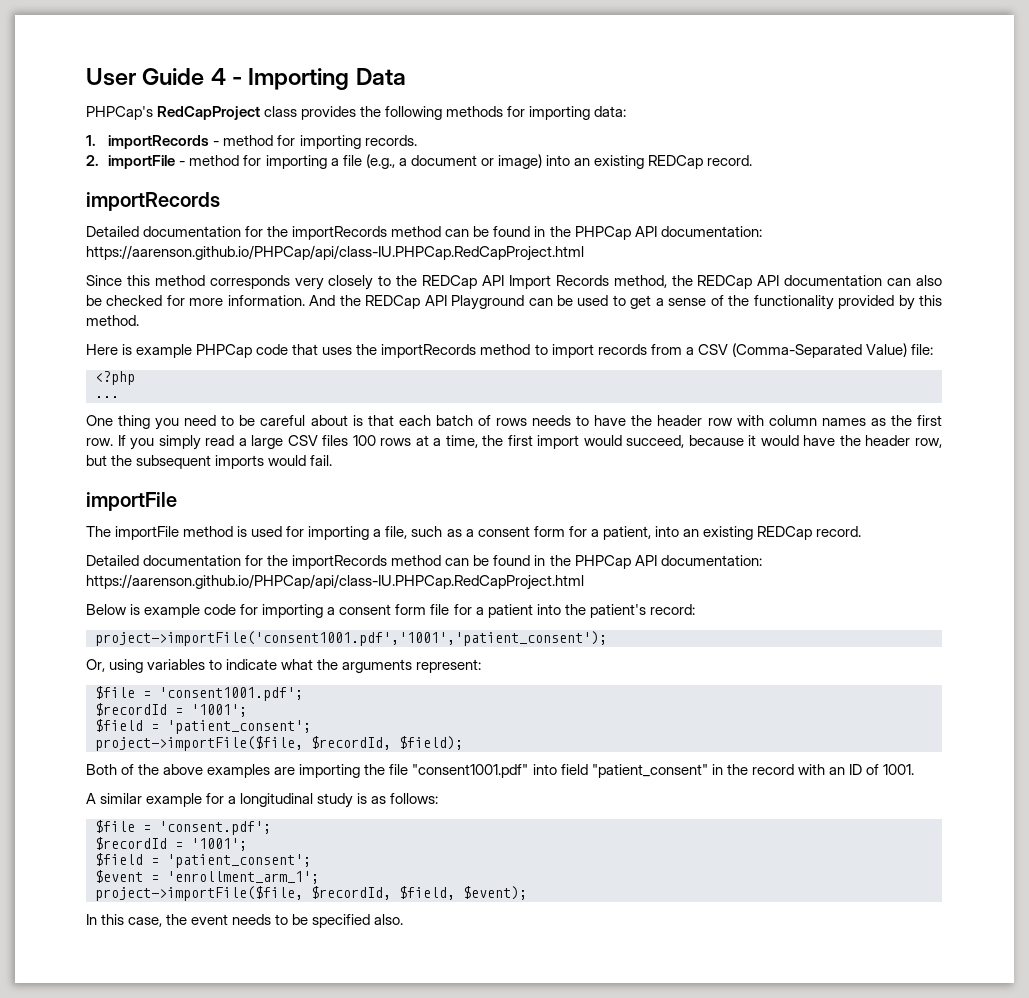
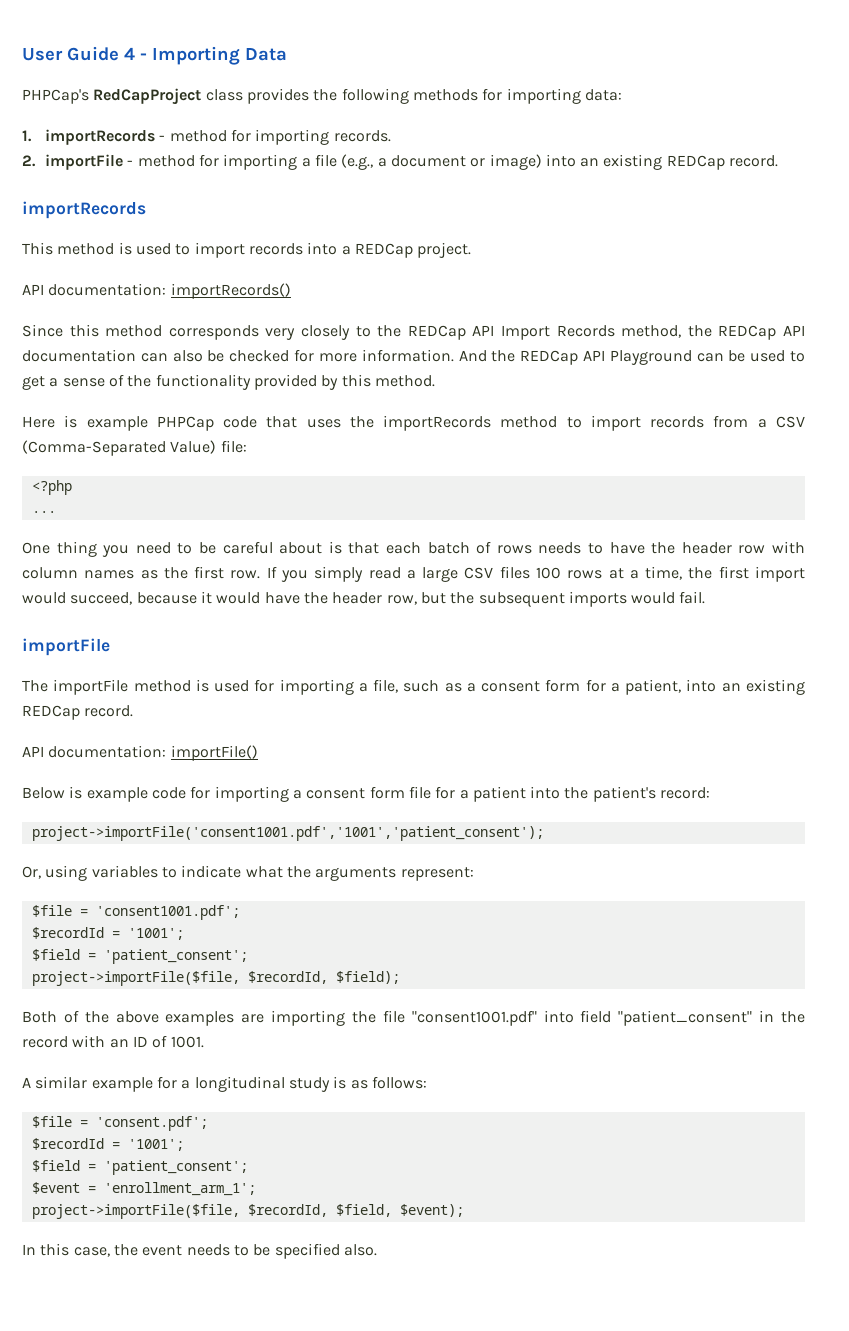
  2. importFile - method for importing a file (e.g., a document or image) into an existing REDCap record.
  importRecords
- Detailed documentation for the importRecords method can be found in the PHPCap API documentation: https://aarenson.github.io/PHPCap/api/class-IU.PHPCap.RedCapProject.html
+ This method is used to import records into a REDCap project.
+ API documentation: importRecords()
  The importFile method is used for importing a file, such as a consent form for a patient, into an existing REDCap record.
- Detailed documentation for the importRecords method can be found in the PHPCap API documentation: https://aarenson.github.io/PHPCap/api/class-IU.PHPCap.RedCapProject.html
+ API documentation: importFile()

